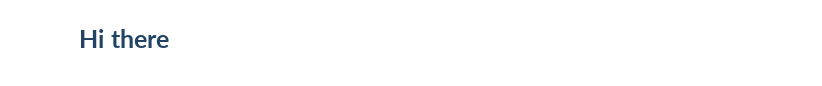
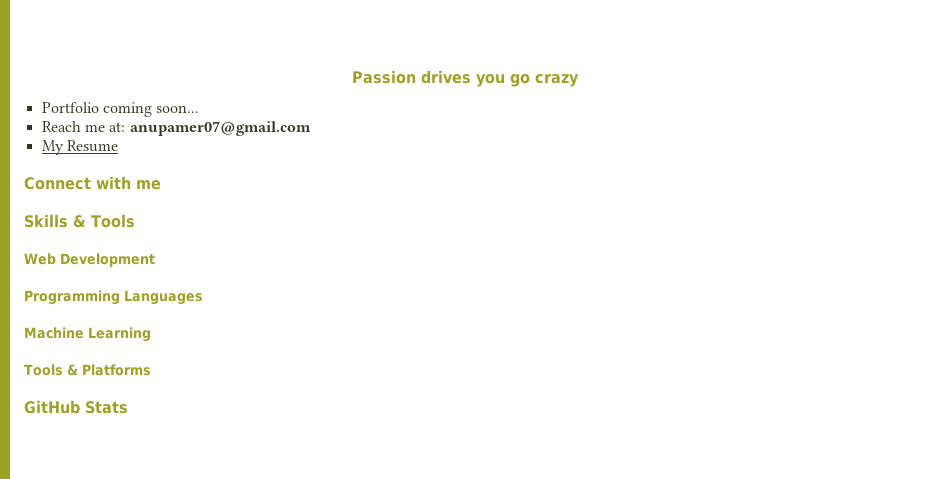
- Hi there
+ Passion drives you go crazy
+ Portfolio coming soon...
+ Reach me at: anupamer07@gmail.com
+ My Resume
+ Connect with me
+ Skills & Tools
+ Web Development
+ Programming Languages
+ Machine Learning
+ Tools & Platforms
+ GitHub Stats

